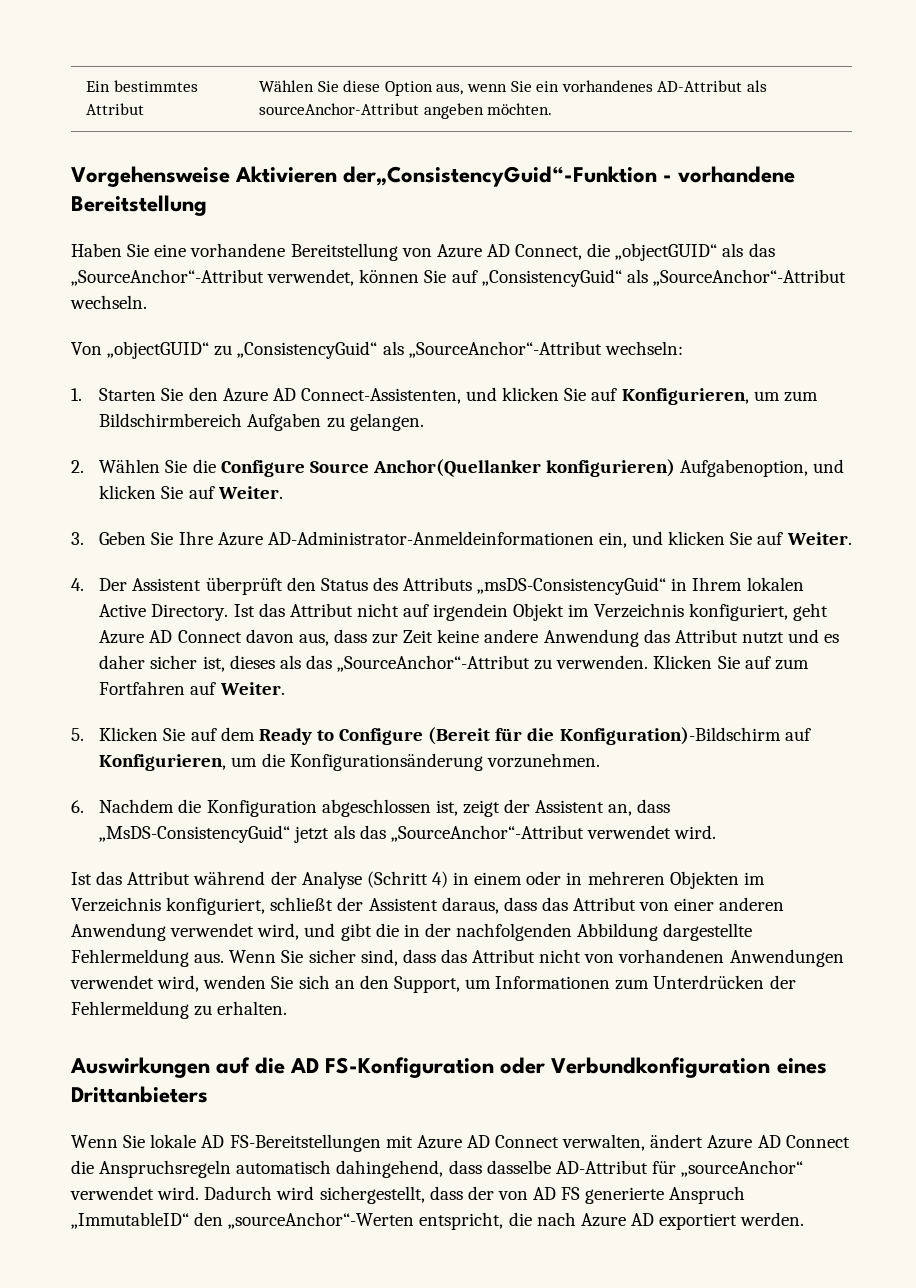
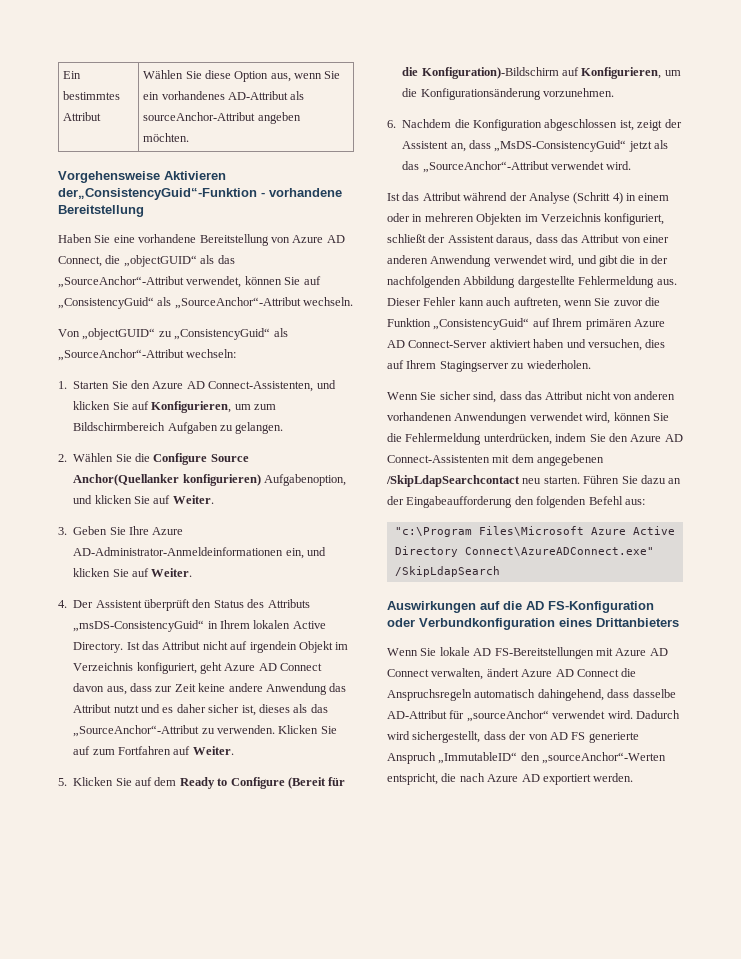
- Ist das Attribut während der Analyse (Schritt 4) in einem oder in mehreren Objekten im Verzeichnis konfiguriert, schließt der Assistent daraus, dass das Attribut von einer anderen Anwendung verwendet wird, und gibt die in der nachfolgenden Abbildung dargestellte Fehlermeldung aus. Wenn Sie sicher sind, dass das Attribut nicht von vorhandenen Anwendungen verwendet wird, wenden Sie sich an den Support, um Informationen zum Unterdrücken der Fehlermeldung zu erhalten.
+ Ist das Attribut während der Analyse (Schritt 4) in einem oder in mehreren Objekten im Verzeichnis konfiguriert, schließt der Assistent daraus, dass das Attribut von einer anderen Anwendung verwendet wird, und gibt die in der nachfolgenden Abbildung dargestellte Fehlermeldung aus. Dieser Fehler kann auch auftreten, wenn Sie zuvor die Funktion „ConsistencyGuid“ auf Ihrem primären Azure AD Connect-Server aktiviert haben und versuchen, dies auf Ihrem Stagingserver zu wiederholen.
+ Wenn Sie sicher sind, dass das Attribut nicht von anderen vorhandenen Anwendungen verwendet wird, können Sie die Fehlermeldung unterdrücken, indem Sie den Azure AD Connect-Assistenten mit dem angegebenen /SkipLdapSearchcontact neu starten. Führen Sie dazu an der Eingabeaufforderung den folgenden Befehl aus:
+ "c:\Program Files\Microsoft Azure Active Directory Connect\AzureADConnect.exe" /SkipLdapSearch

